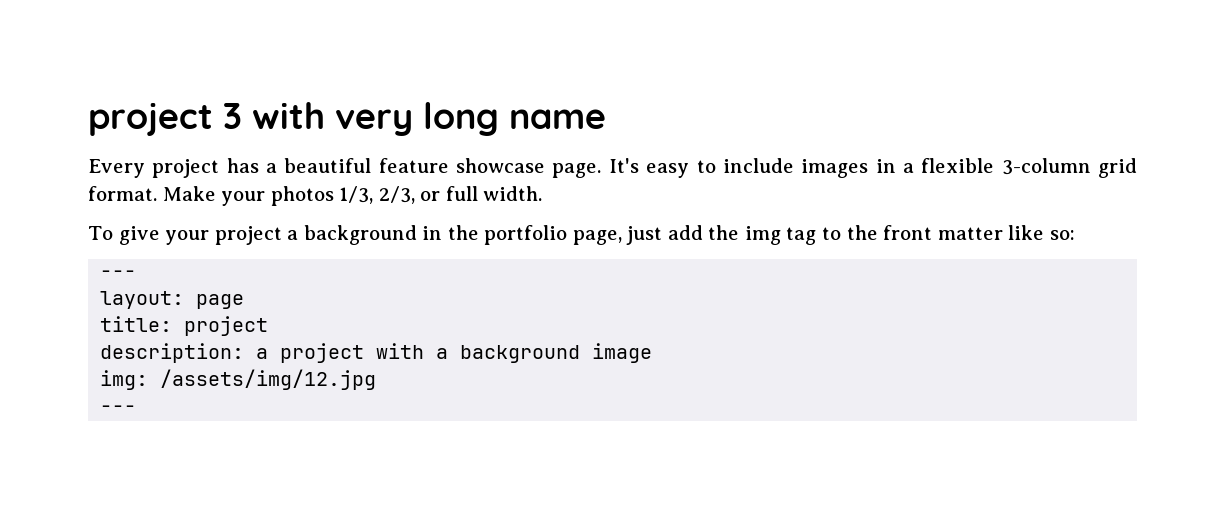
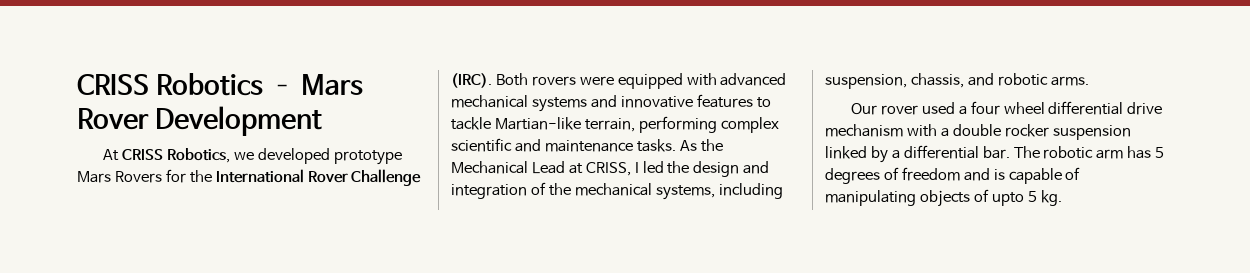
- project 3 with very long name
- Every project has a beautiful feature showcase page. It's easy to include images in a flexible 3-column grid format. Make your photos 1/3, 2/3, or full width.
- To give your project a background in the portfolio page, just add the img tag to the front matter like so:
- ---
- layout: page
- title: project
- description: a project with a background image
- img: /assets/img/12.jpg
- ---
+ CRISS Robotics – Mars Rover Development
+ At CRISS Robotics, we developed prototype Mars Rovers for the International Rover Challenge (IRC). Both rovers were equipped with advanced mechanical systems and innovative features to tackle Martian-like terrain, performing complex scientific and maintenance tasks. As the Mechanical Lead at CRISS, I led the design and integration of the mechanical systems, including suspension, chassis, and robotic arms.
+ Our rover used a four wheel differential drive mechanism with a double rocker suspension linked by a differential bar. The robotic arm has 5 degrees of freedom and is capable of manipulating objects of upto 5 kg.

